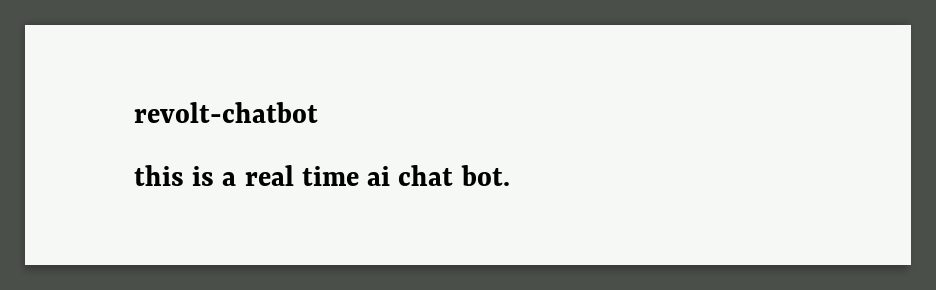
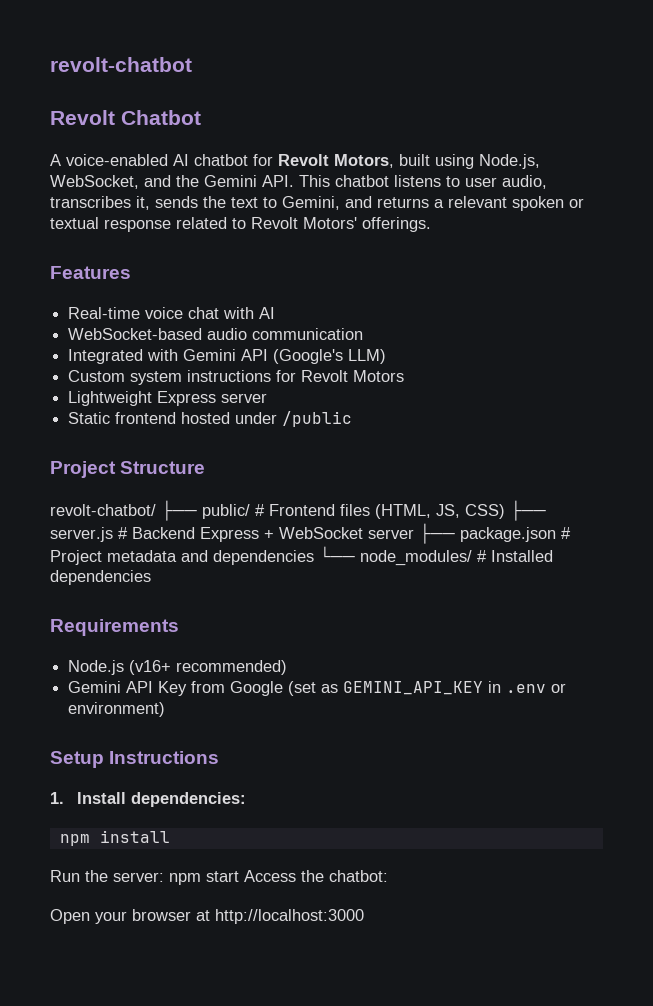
- this is a real time ai chat bot.
+ Revolt Chatbot
+ A voice-enabled AI chatbot for Revolt Motors, built using Node.js, WebSocket, and the Gemini API. This chatbot listens to user audio, transcribes it, sends the text to Gemini, and returns a relevant spoken or textual response related to Revolt Motors' offerings.
+ Features
+ Real-time voice chat with AI
+ WebSocket-based audio communication
+ Integrated with Gemini API (Google's LLM)
+ Custom system instructions for Revolt Motors
+ Lightweight Express server
+ Static frontend hosted under /public
+ Project Structure
+ revolt-chatbot/ ├── public/ # Frontend files (HTML, JS, CSS) ├── server.js # Backend Express + WebSocket server ├── package.json # Project metadata and dependencies └── node_modules/ # Installed dependencies
+ Requirements
+ Node.js (v16+ recommended)
+ Gemini API Key from Google (set as GEMINI_API_KEY in .env or environment)
+ Setup Instructions
+ 1. Install dependencies:
+ npm install
+ Run the server: npm start Access the chatbot:
+ Open your browser at http://localhost:3000

